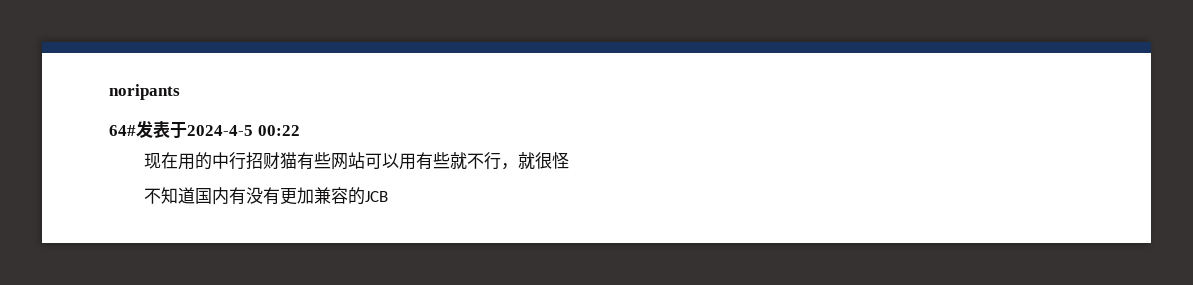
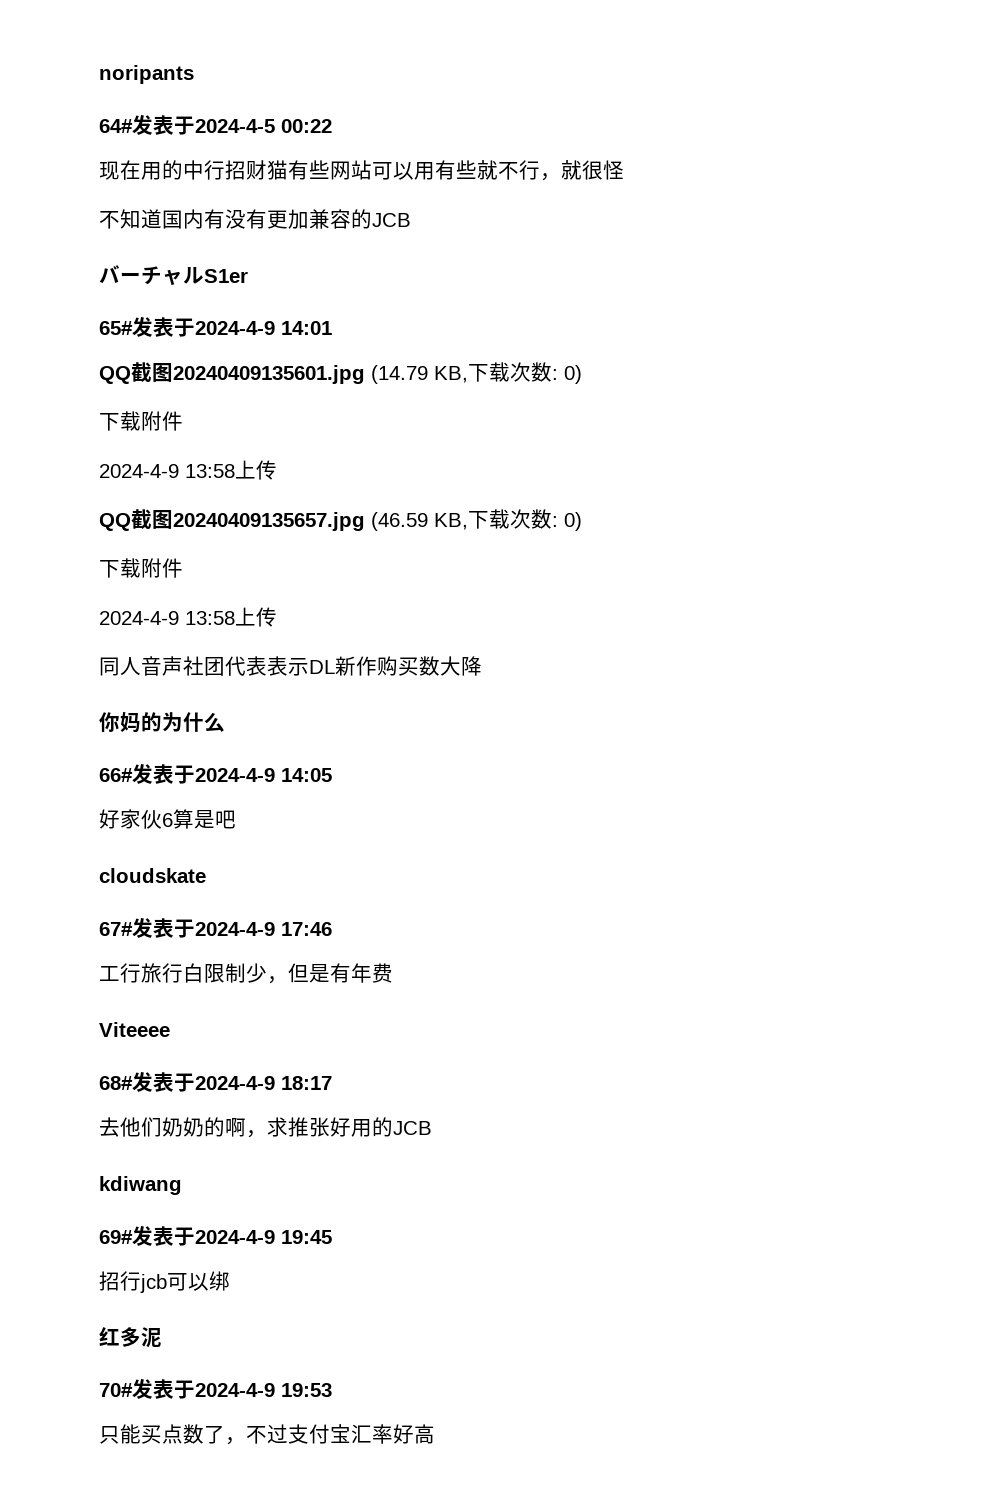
+ バーチャルS1er
+ 65#发表于2024-4-9 14:01
+ QQ截图20240409135601.jpg (14.79 KB,下载次数: 0)
+ 下载附件
+ 2024-4-9 13:58上传
+ QQ截图20240409135657.jpg (46.59 KB,下载次数: 0)
+ 下载附件
+ 2024-4-9 13:58上传
+ 同人音声社团代表表示DL新作购买数大降
+ 你妈的为什么
+ 66#发表于2024-4-9 14:05
+ 好家伙6算是吧
+ cloudskate
+ 67#发表于2024-4-9 17:46
+ 工行旅行白限制少，但是有年费
+ Viteeee
+ 68#发表于2024-4-9 18:17
+ 去他们奶奶的啊，求推张好用的JCB
+ kdiwang
+ 69#发表于2024-4-9 19:45
+ 招行jcb可以绑
+ 红多泥
+ 70#发表于2024-4-9 19:53
+ 只能买点数了，不过支付宝汇率好高

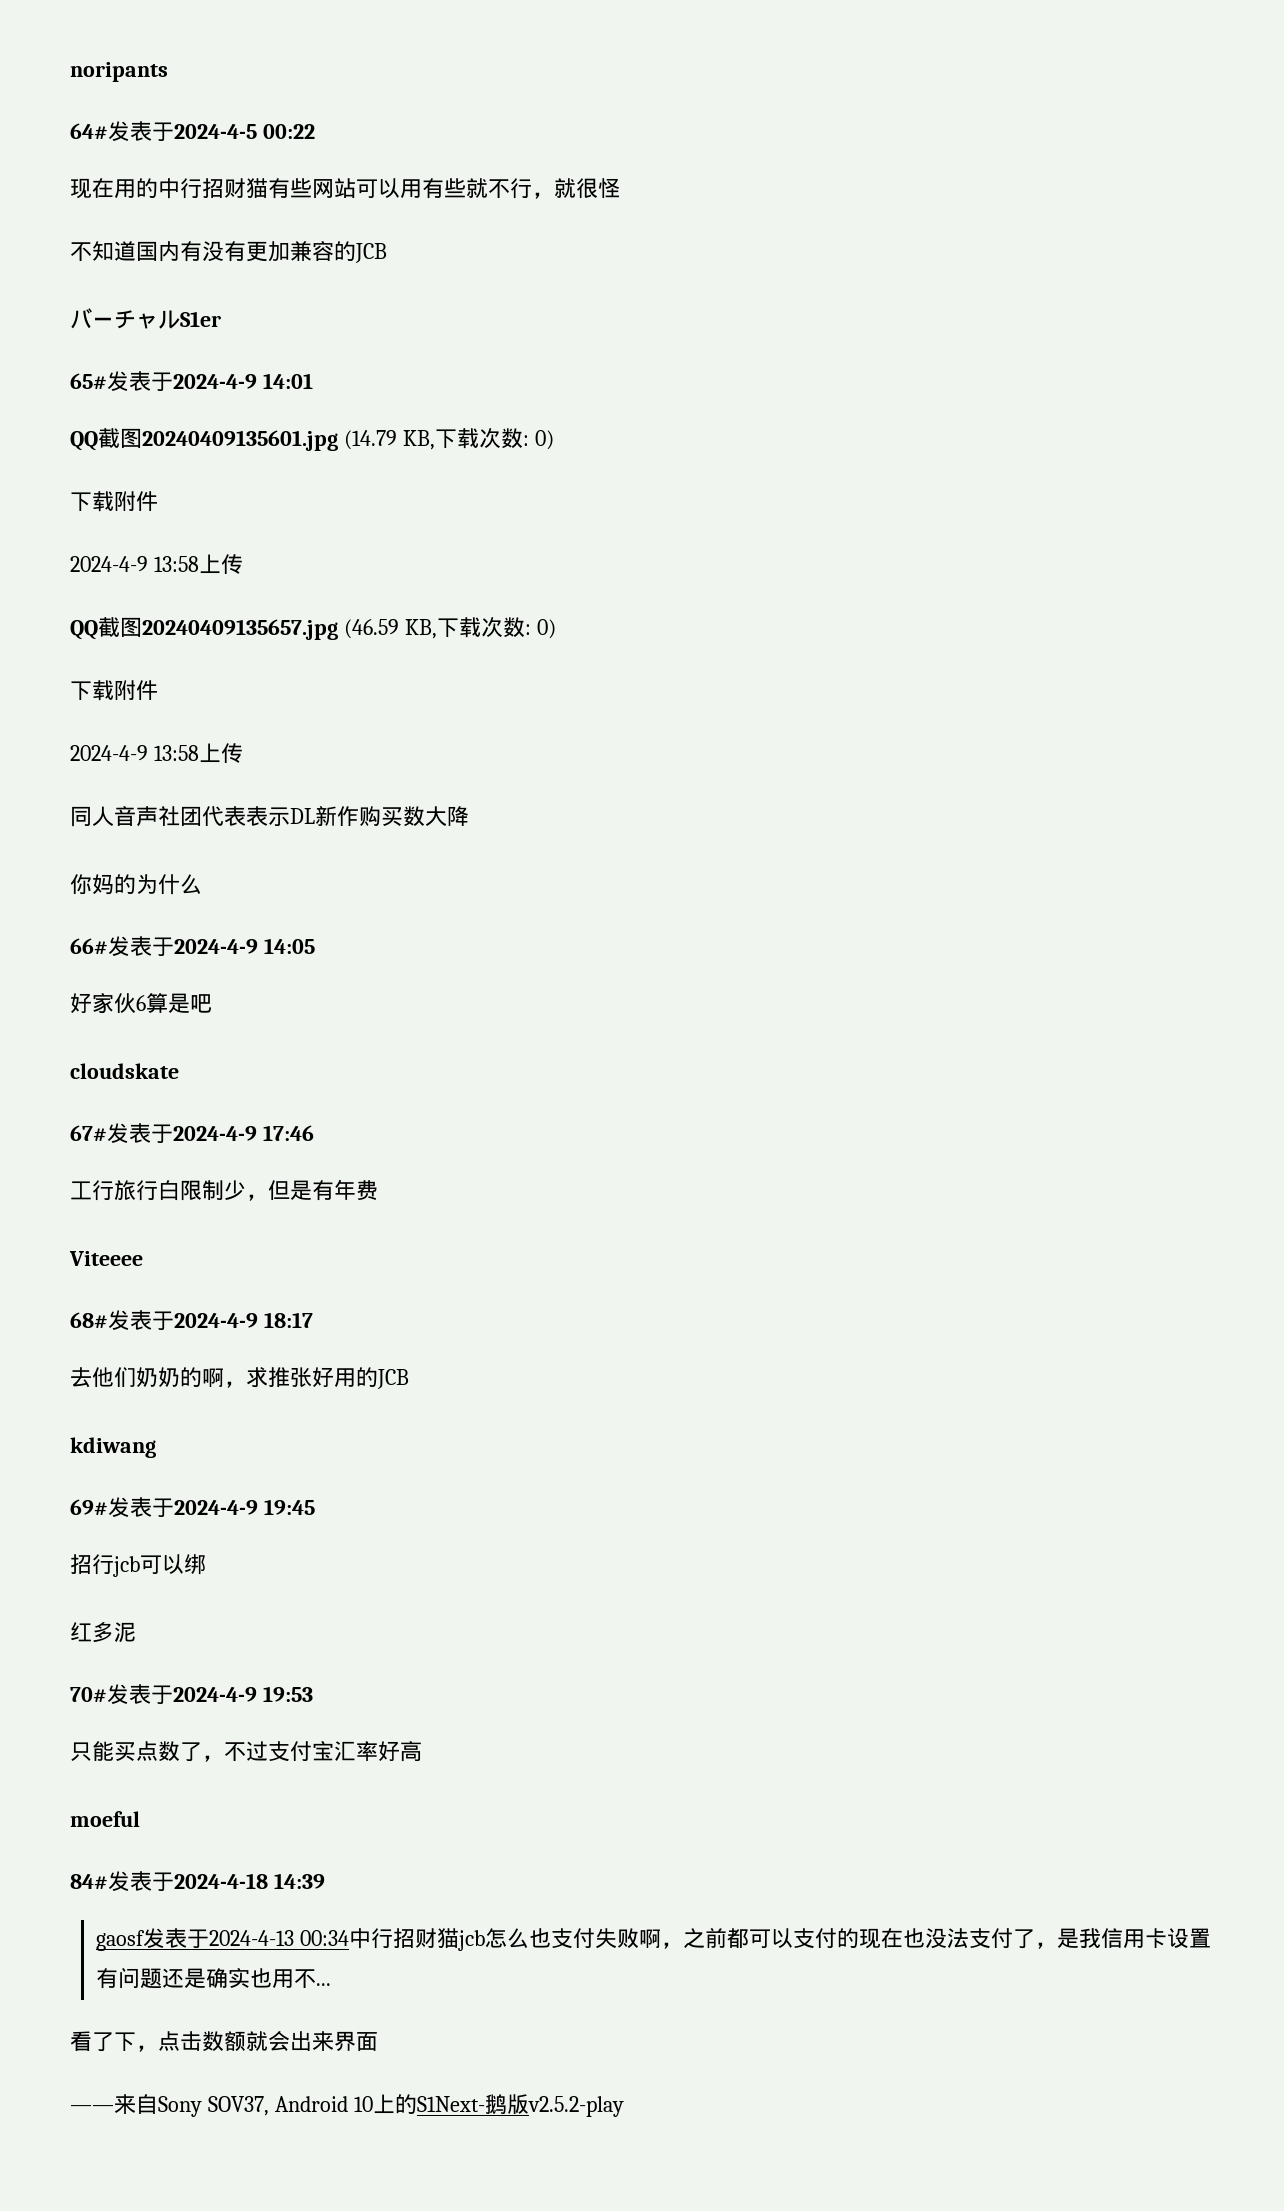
+ moeful
+ 84#发表于2024-4-18 14:39
+ gaosf发表于2024-4-13 00:34中行招财猫jcb怎么也支付失败啊，之前都可以支付的现在也没法支付了，是我信用卡设置有问题还是确实也用不...
+ 看了下，点击数额就会出来界面
+ ——来自Sony SOV37, Android 10上的S1Next-鹅版v2.5.2-play

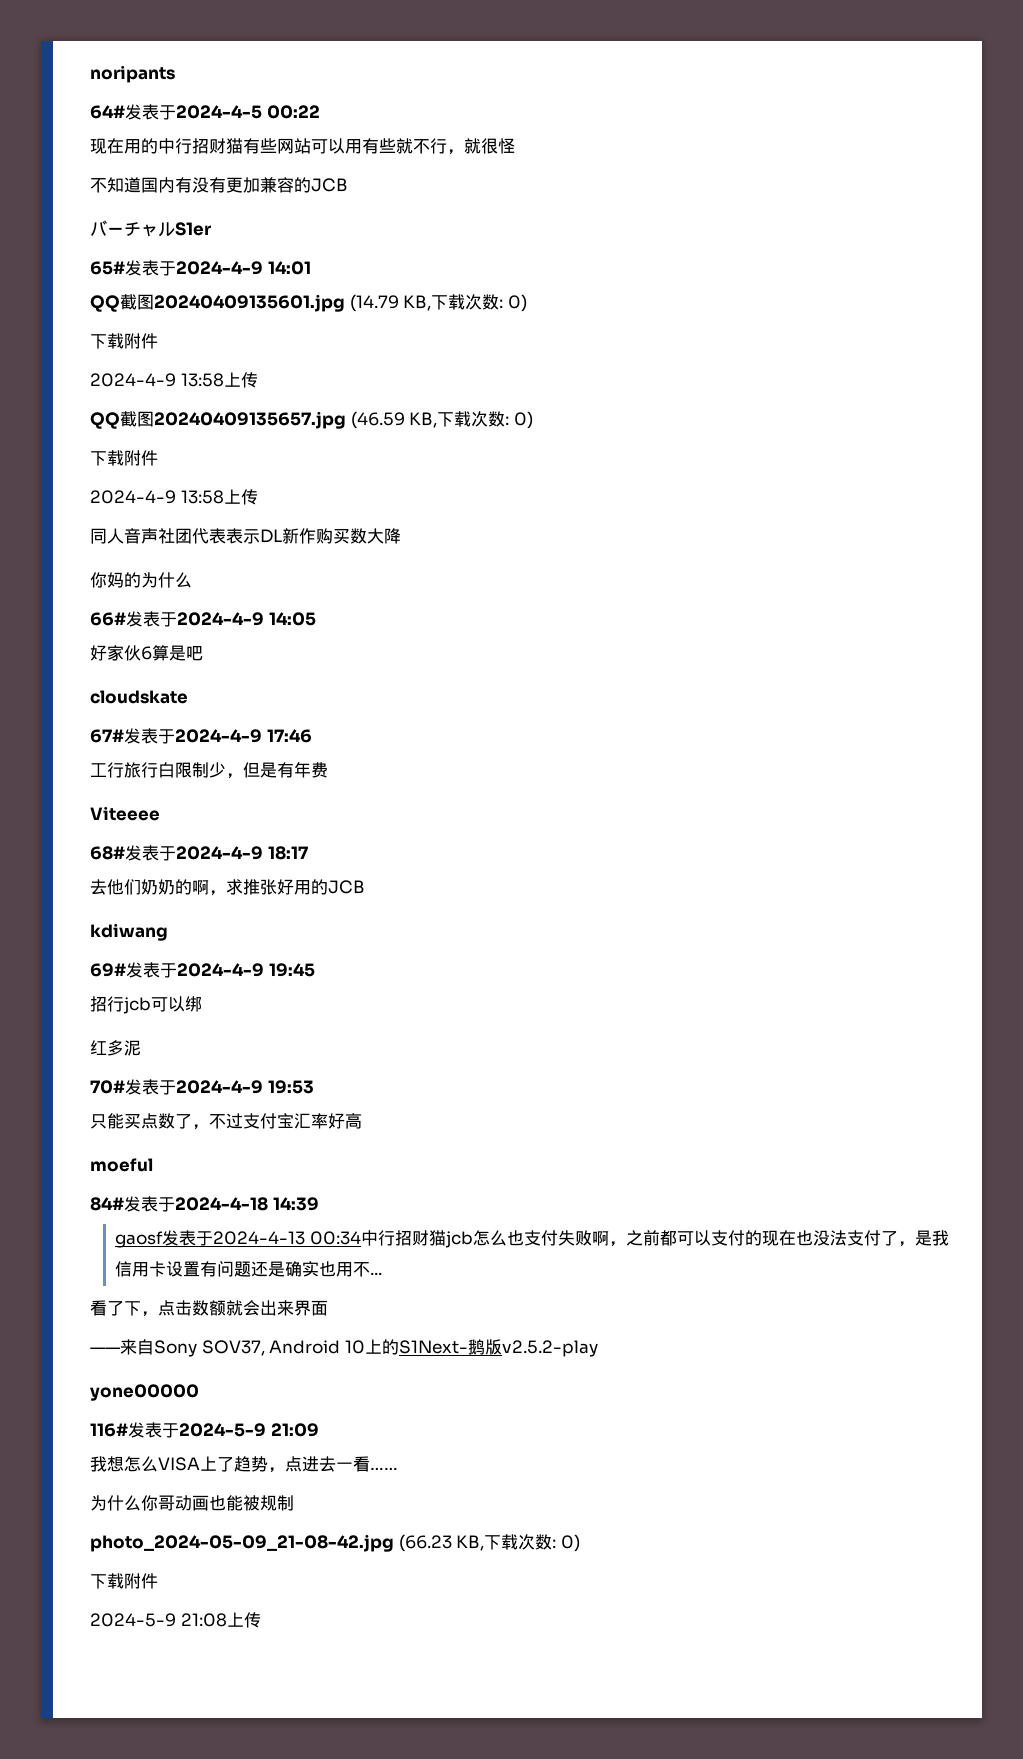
+ yone00000
+ 116#发表于2024-5-9 21:09
+ 我想怎么VISA上了趋势，点进去一看……
+ 为什么你哥动画也能被规制
+ photo_2024-05-09_21-08-42.jpg (66.23 KB,下载次数: 0)
+ 下载附件
+ 2024-5-9 21:08上传

